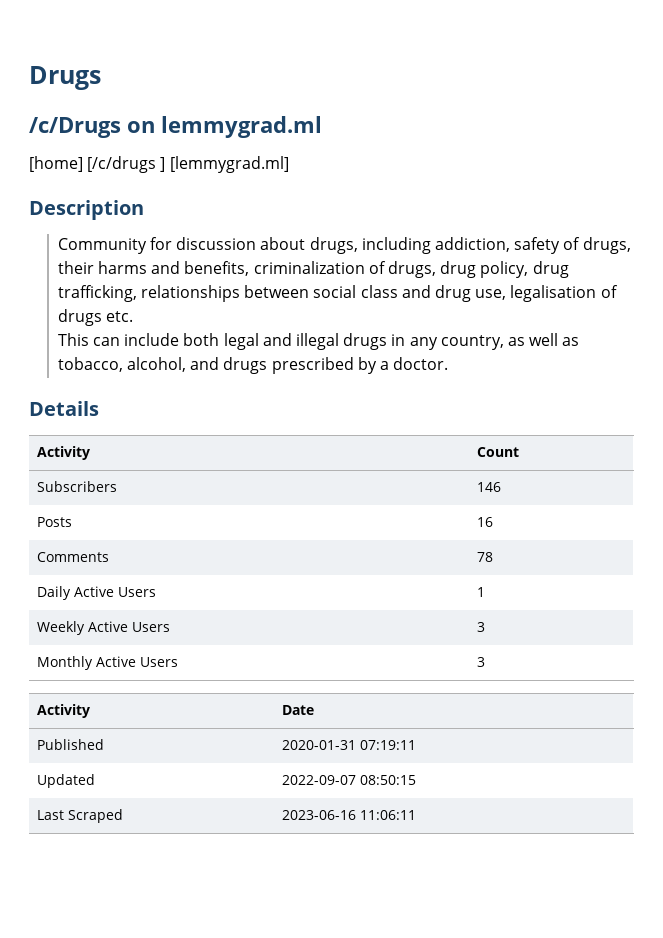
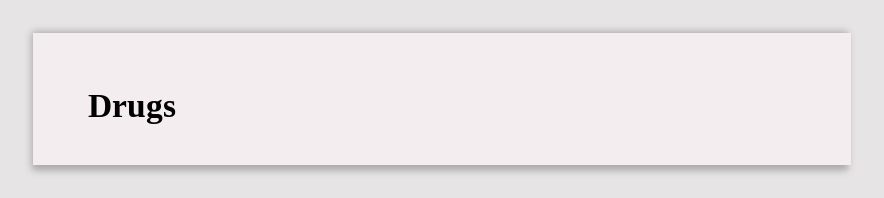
- /c/Drugs on lemmygrad.ml
- [home] [/c/drugs ] [lemmygrad.ml]
- Description
- Community for discussion about drugs, including addiction, safety of drugs, their harms and benefits, criminalization of drugs, drug policy, drug trafficking, relationships between social class and drug use, legalisation of drugs etc.
- This can include both legal and illegal drugs in any country, as well as tobacco, alcohol, and drugs prescribed by a doctor.
- Details
- Activity | Count
- Subscribers | 146
- Posts | 16
- Comments | 78
- Daily Active Users | 1
- Weekly Active Users | 3
- Monthly Active Users | 3
- Activity | Date
- Published | 2020-01-31 07:19:11
- Updated | 2022-09-07 08:50:15
- Last Scraped | 2023-06-16 11:06:11

